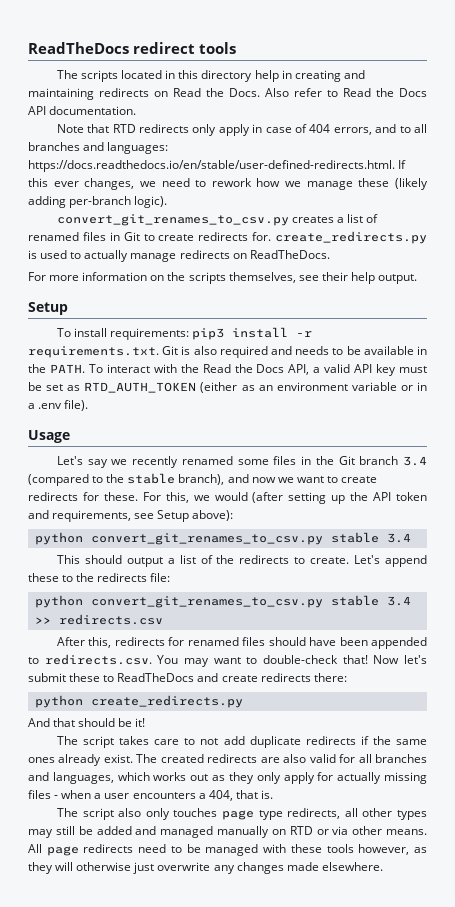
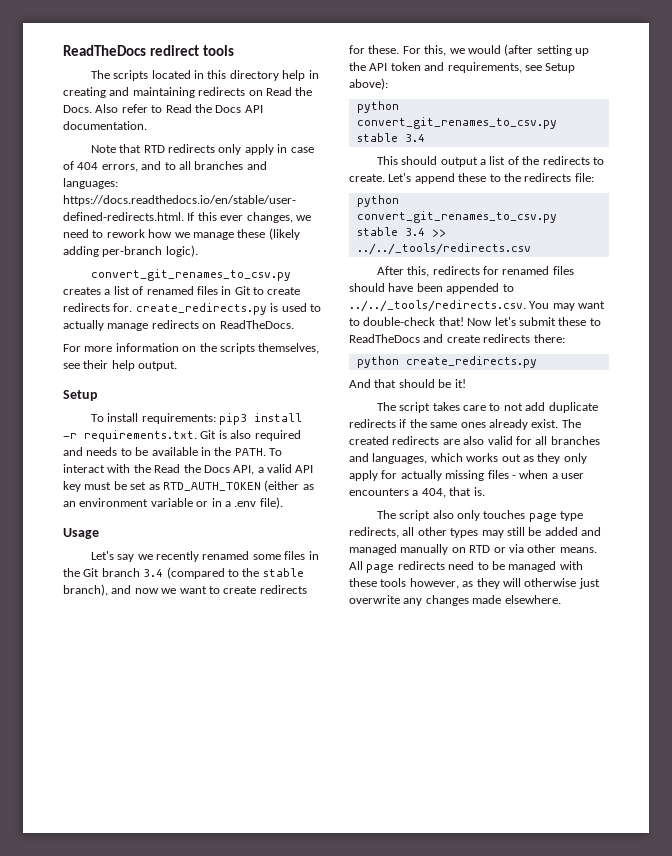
- python convert_git_renames_to_csv.py stable 3.4 >> redirects.csv
+ python convert_git_renames_to_csv.py stable 3.4 >> ../../_tools/redirects.csv
- After this, redirects for renamed files should have been appended to redirects.csv. You may want to double-check that!
+ After this, redirects for renamed files should have been appended to ../../_tools/redirects.csv. You may want to double-check that!

